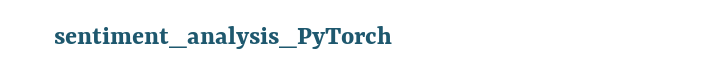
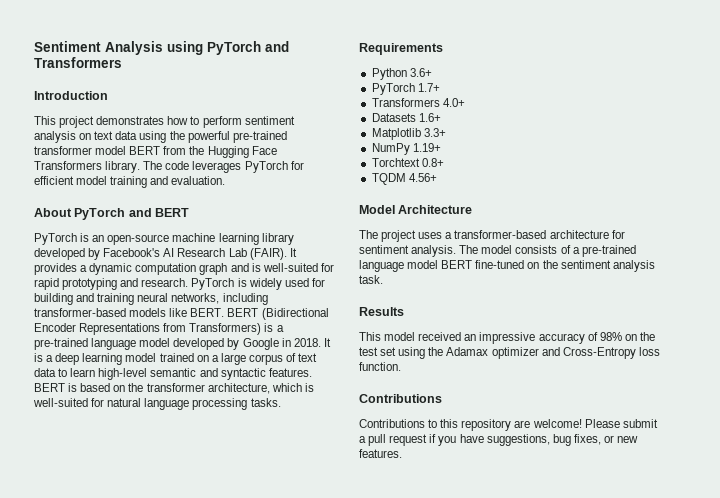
- sentiment_analysis_PyTorch
+ Sentiment Analysis using PyTorch and Transformers
+ Introduction
+ This project demonstrates how to perform sentiment analysis on text data using the powerful pre-trained transformer model BERT from the Hugging Face Transformers library. The code leverages PyTorch for efficient model training and evaluation.
+ About PyTorch and BERT
+ PyTorch is an open-source machine learning library developed by Facebook's AI Research Lab (FAIR). It provides a dynamic computation graph and is well-suited for rapid prototyping and research. PyTorch is widely used for building and training neural networks, including transformer-based models like BERT. BERT (Bidirectional Encoder Representations from Transformers) is a pre-trained language model developed by Google in 2018. It is a deep learning model trained on a large corpus of text data to learn high-level semantic and syntactic features. BERT is based on the transformer architecture, which is well-suited for natural language processing tasks.
+ Requirements
+ Python 3.6+
+ PyTorch 1.7+
+ Transformers 4.0+
+ Datasets 1.6+
+ Matplotlib 3.3+
+ NumPy 1.19+
+ Torchtext 0.8+
+ TQDM 4.56+
+ Model Architecture
+ The project uses a transformer-based architecture for sentiment analysis. The model consists of a pre-trained language model BERT fine-tuned on the sentiment analysis task.
+ Results
+ This model received an impressive accuracy of 98% on the test set using the Adamax optimizer and Cross-Entropy loss function.
+ Contributions
+ Contributions to this repository are welcome! Please submit a pull request if you have suggestions, bug fixes, or new features.

